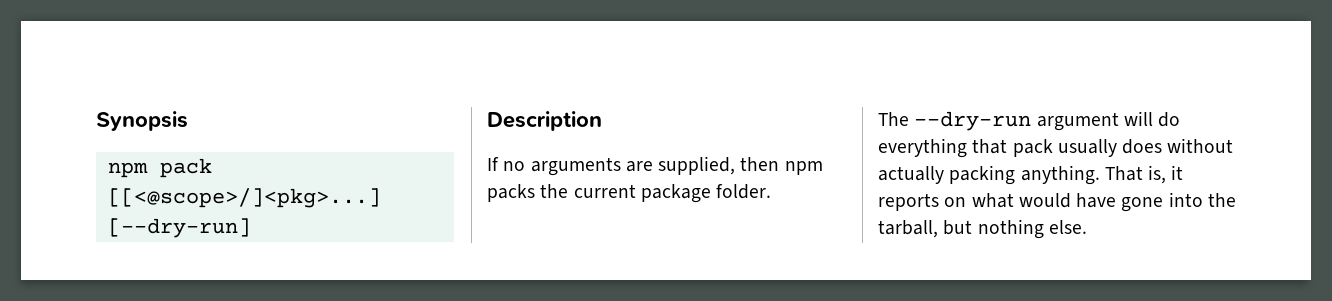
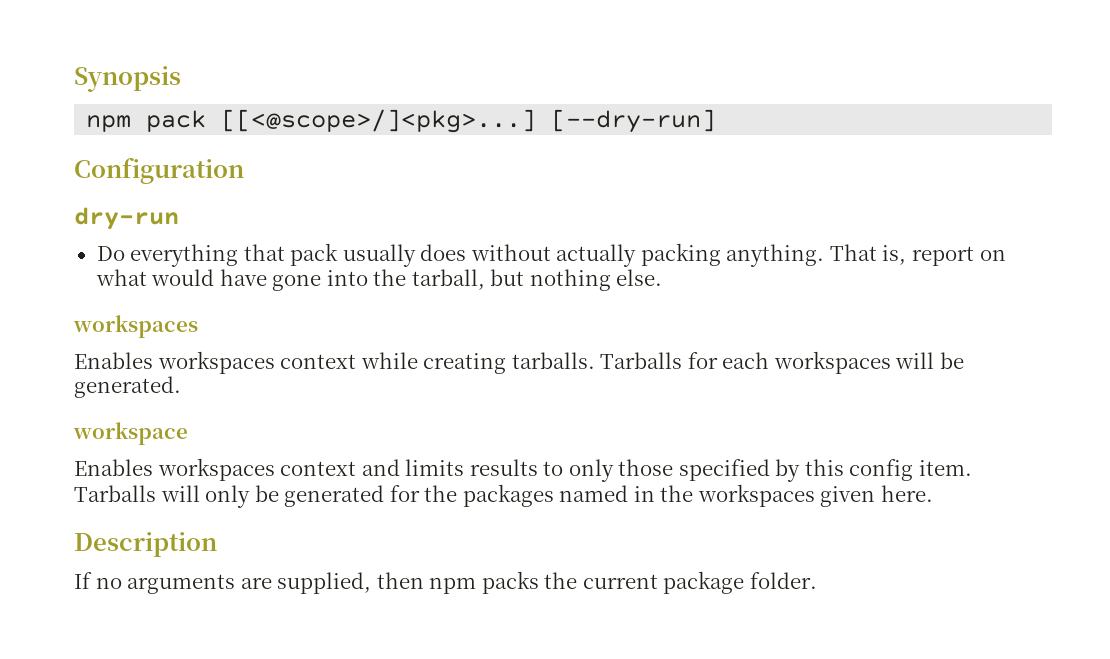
+ Configuration
+ dry-run
+ Do everything that pack usually does without actually packing anything. That is, report on what would have gone into the tarball, but nothing else.
+ workspaces
+ Enables workspaces context while creating tarballs. Tarballs for each workspaces will be generated.
+ workspace
+ Enables workspaces context and limits results to only those specified by this config item. Tarballs will only be generated for the packages named in the workspaces given here.
- The --dry-run argument will do everything that pack usually does without actually packing anything. That is, it reports on what would have gone into the tarball, but nothing else.

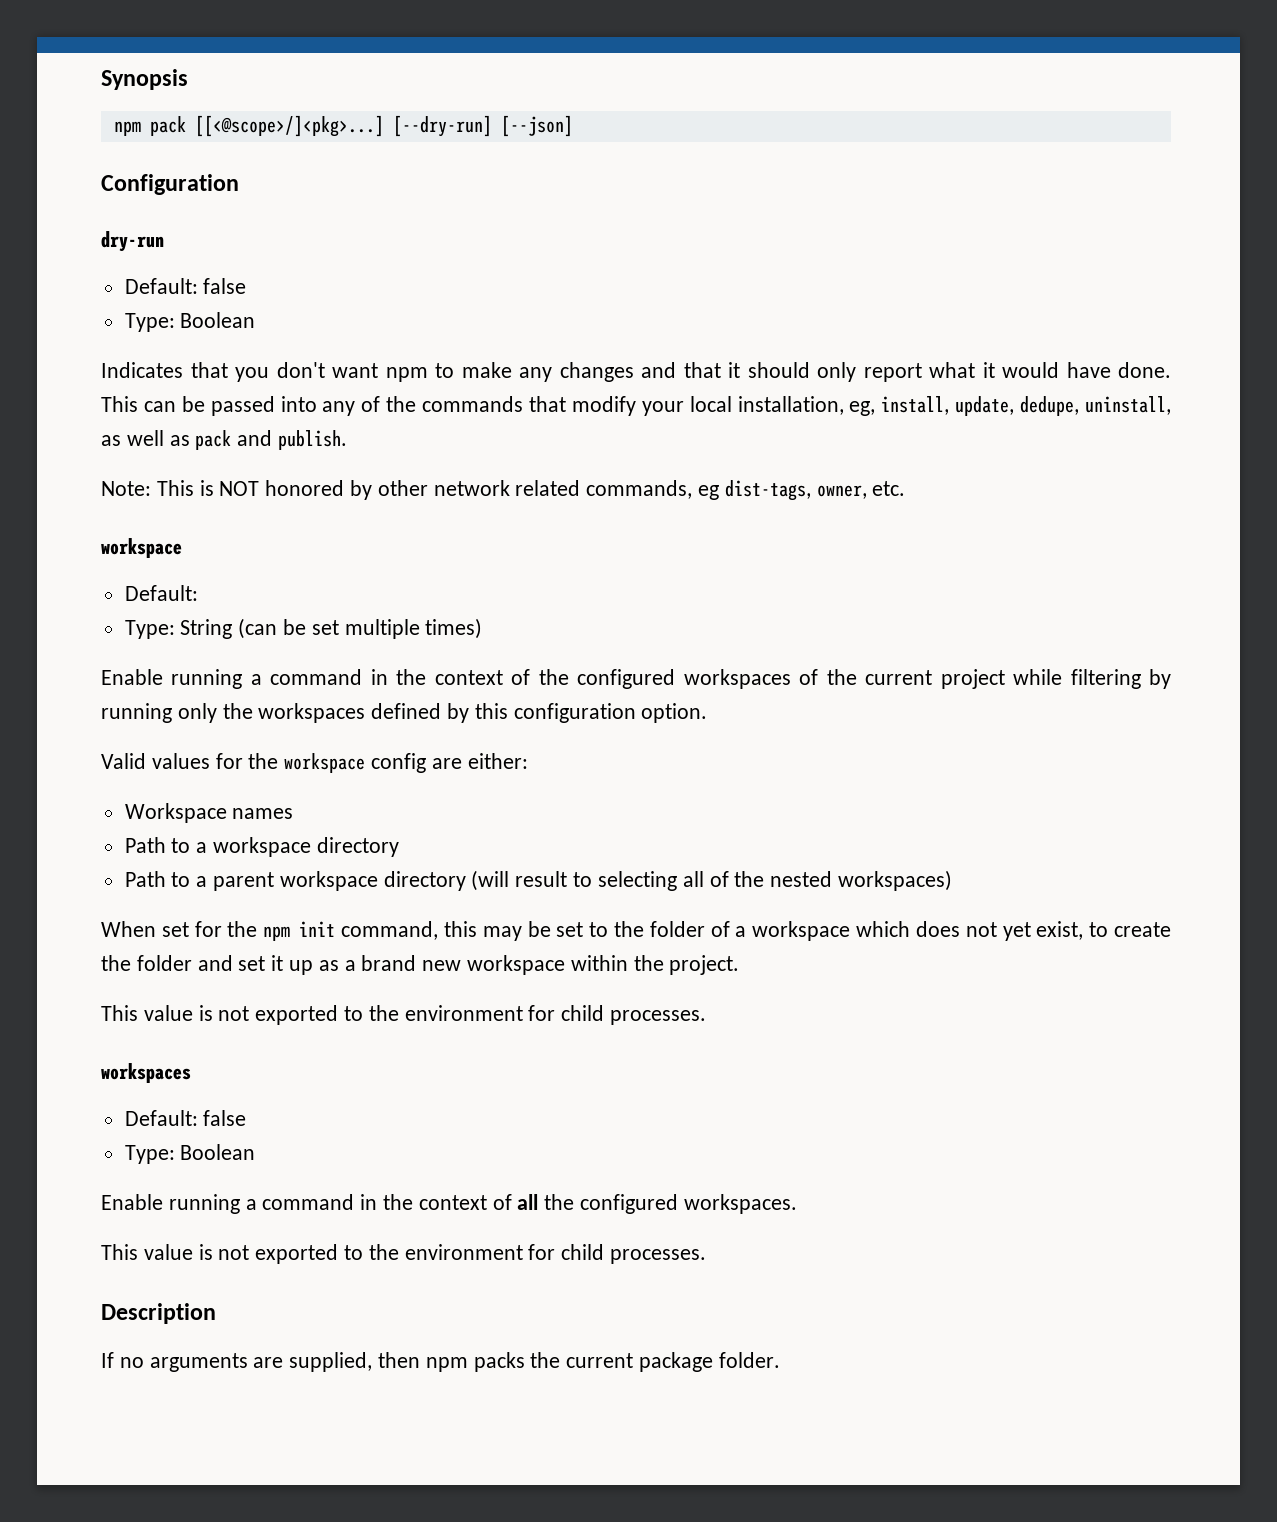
- [--dry-run]
+ [--dry-run] [--json]
  dry-run
- Do everything that pack usually does without actually packing anything. That is, report on what would have gone into the tarball, but nothing else.
+ Default: false
+ Type: Boolean
+ Indicates that you don't want npm to make any changes and that it should only report what it would have done. This can be passed into any of the commands that modify your local installation, eg, install, update, dedupe, uninstall, as well as pack and publish.
+ Note: This is NOT honored by other network related commands, eg dist-tags, owner, etc.
+ workspace
+ Default:
+ Type: String (can be set multiple times)
+ Enable running a command in the context of the configured workspaces of the current project while filtering by running only the workspaces defined by this configuration option.
+ Valid values for the workspace config are either:
+ Workspace names
+ Path to a workspace directory
+ Path to a parent workspace directory (will result to selecting all of the nested workspaces)
+ When set for the npm init command, this may be set to the folder of a workspace which does not yet exist, to create the folder and set it up as a brand new workspace within the project.
+ This value is not exported to the environment for child processes.
  workspaces
- Enables workspaces context while creating tarballs. Tarballs for each workspaces will be generated.
- workspace
- Enables workspaces context and limits results to only those specified by this config item. Tarballs will only be generated for the packages named in the workspaces given here.
+ Default: false
+ Type: Boolean
+ Enable running a command in the context of all the configured workspaces.
+ This value is not exported to the environment for child processes.

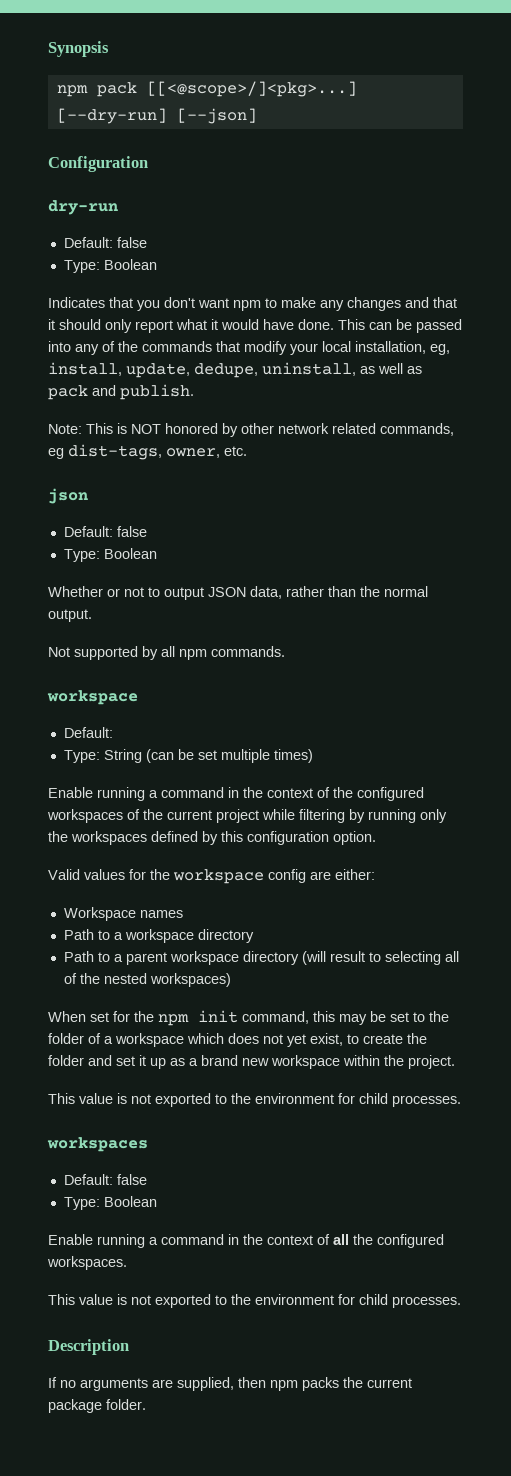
+ json
+ Default: false
+ Type: Boolean
+ Whether or not to output JSON data, rather than the normal output.
+ Not supported by all npm commands.

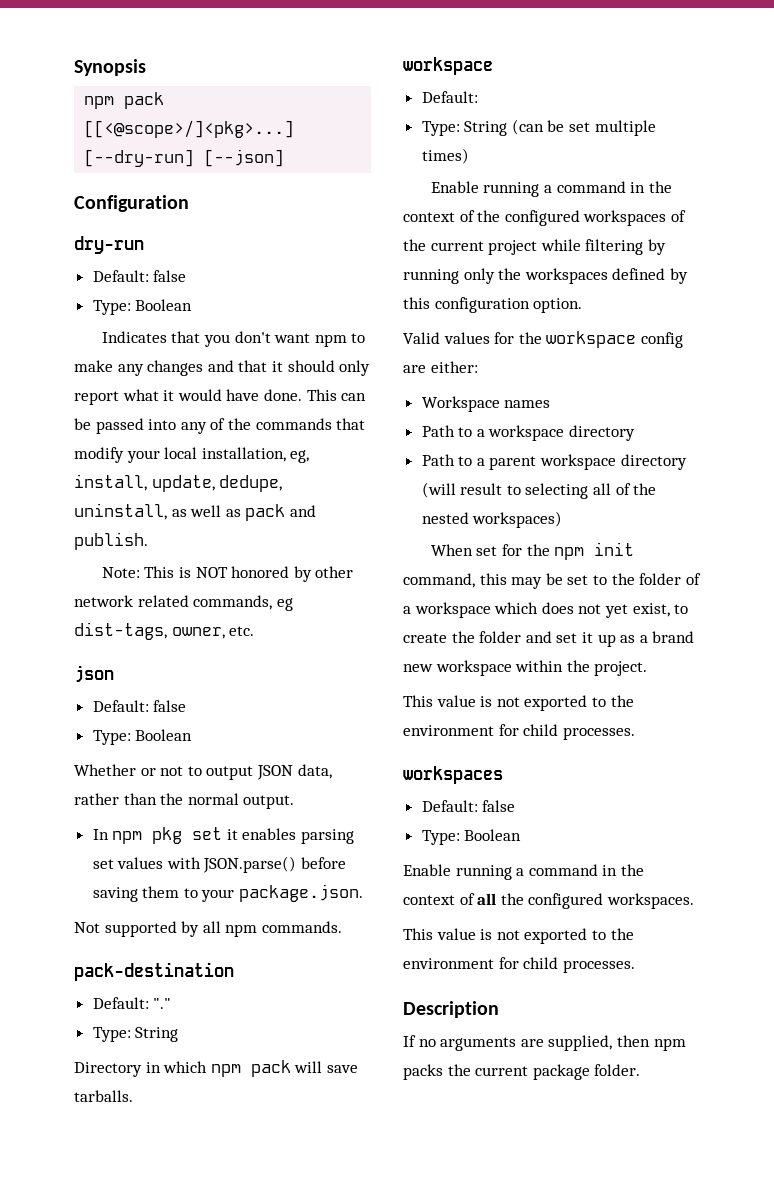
+ In npm pkg set it enables parsing set values with JSON.parse() before saving them to your package.json.
+ pack-destination
+ Default: "."
+ Type: String
+ Directory in which npm pack will save tarballs.

